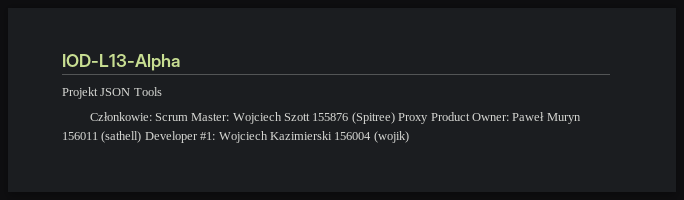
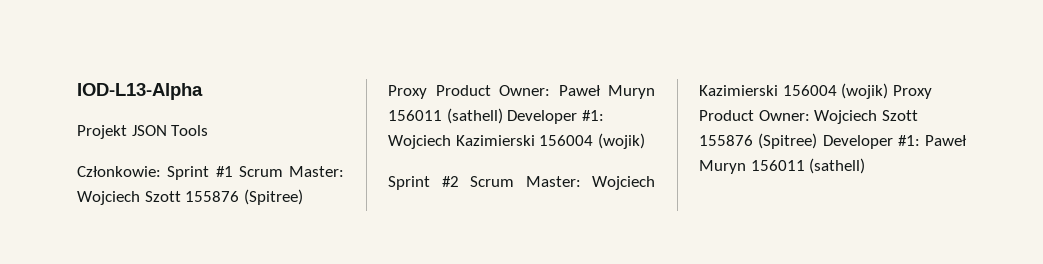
- Członkowie: Scrum Master: Wojciech Szott 155876 (Spitree) Proxy Product Owner: Paweł Muryn 156011 (sathell) Developer #1: Wojciech Kazimierski 156004 (wojik)
+ Członkowie: Sprint #1 Scrum Master: Wojciech Szott 155876 (Spitree) Proxy Product Owner: Paweł Muryn 156011 (sathell) Developer #1: Wojciech Kazimierski 156004 (wojik)
+ Sprint #2 Scrum Master: Wojciech Kazimierski 156004 (wojik) Proxy Product Owner: Wojciech Szott 155876 (Spitree) Developer #1: Paweł Muryn 156011 (sathell)

